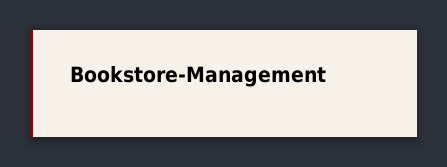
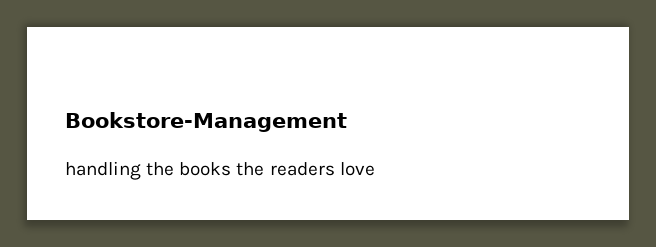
+ handling the books the readers love

